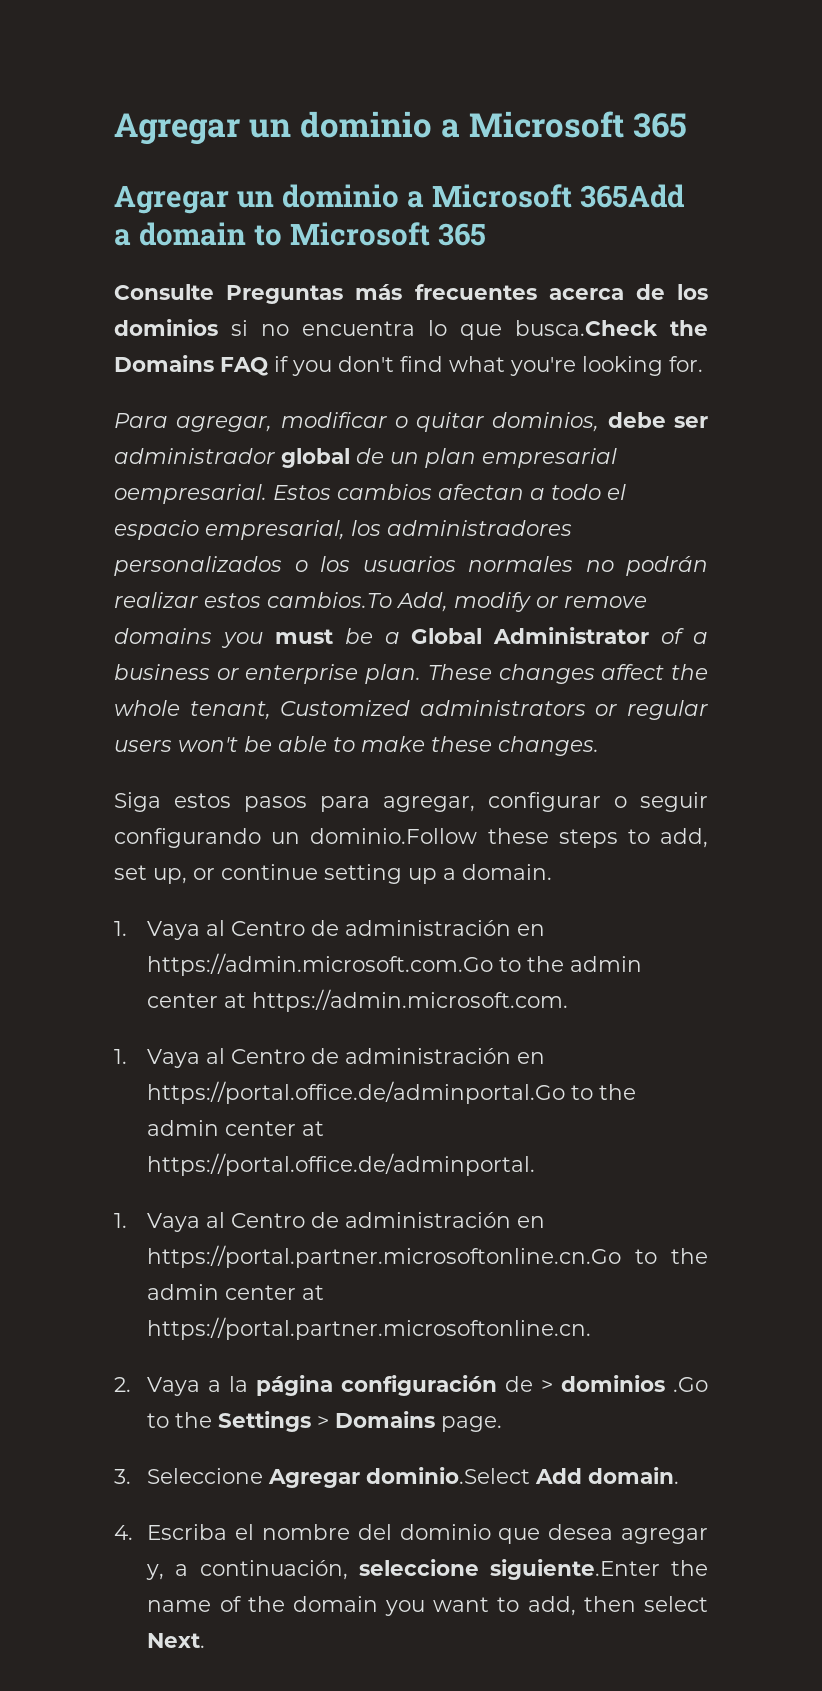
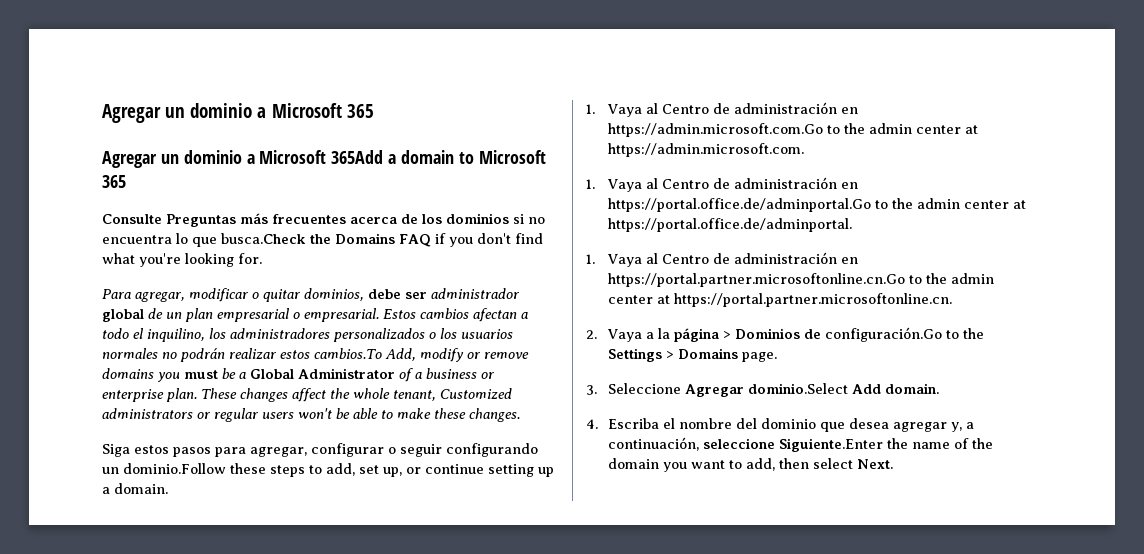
- Para agregar, modificar o quitar dominios, debe ser administrador global de un plan empresarial oempresarial.
+ Para agregar, modificar o quitar dominios, debe ser administrador global de un plan empresarial o empresarial.
- Estos cambios afectan a todo el espacio empresarial, los administradores personalizados o los usuarios normales no podrán realizar estos cambios.To Add, modify or remove domains you must be a Global Administrator of a business or enterprise plan.
+ Estos cambios afectan a todo el inquilino, los administradores personalizados o los usuarios normales no podrán realizar estos cambios.To Add, modify or remove domains you must be a Global Administrator of a business or enterprise plan.
- 2. Vaya a la página configuración de > dominios .Go to the Settings > Domains page.
+ 2. Vaya a la página > Dominios de configuración.Go to the Settings > Domains page.
- 4. Escriba el nombre del dominio que desea agregar y, a continuación, seleccione siguiente.Enter the name of the domain you want to add, then select Next.
+ 4. Escriba el nombre del dominio que desea agregar y, a continuación, seleccione Siguiente.Enter the name of the domain you want to add, then select Next.

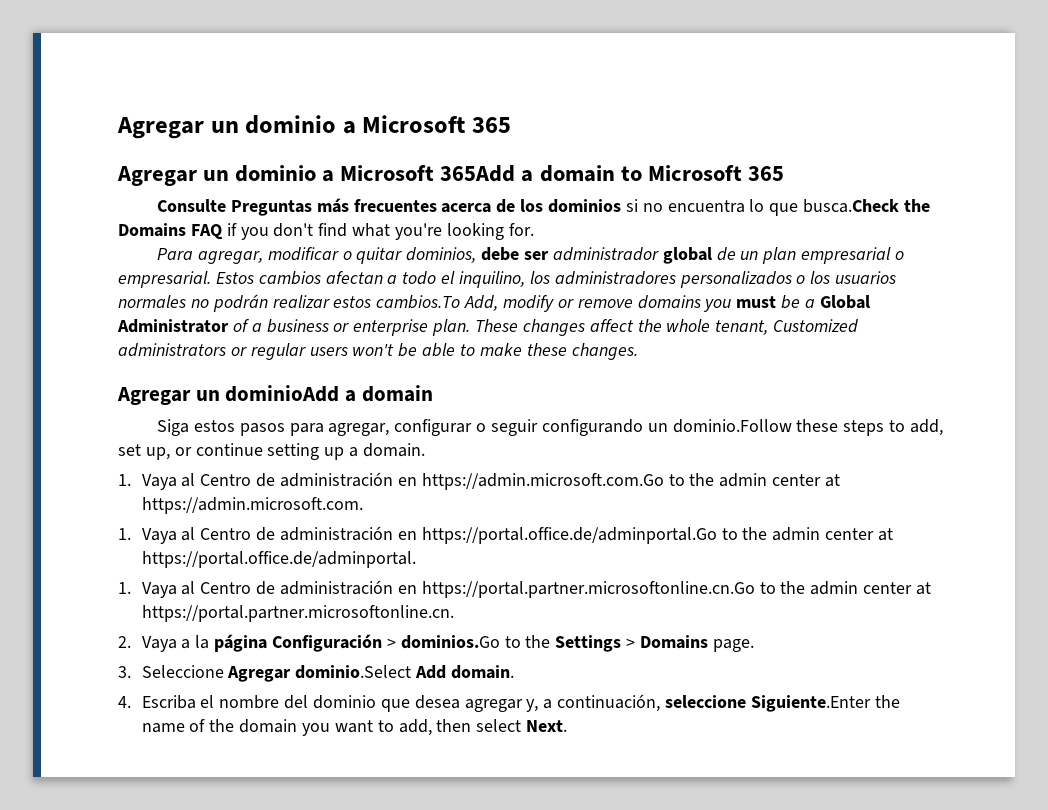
+ Agregar un dominioAdd a domain
- 2. Vaya a la página > Dominios de configuración.Go to the Settings > Domains page.
+ 2. Vaya a la página Configuración > dominios.Go to the Settings > Domains page.

